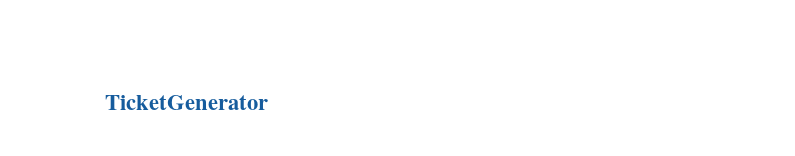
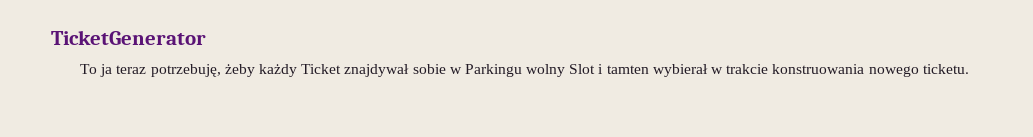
+ To ja teraz potrzebuję, żeby każdy Ticket znajdywał sobie w Parkingu wolny Slot i tamten wybierał w trakcie konstruowania nowego ticketu.

